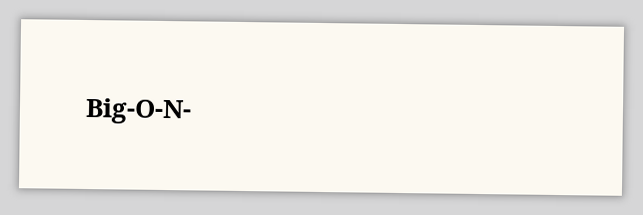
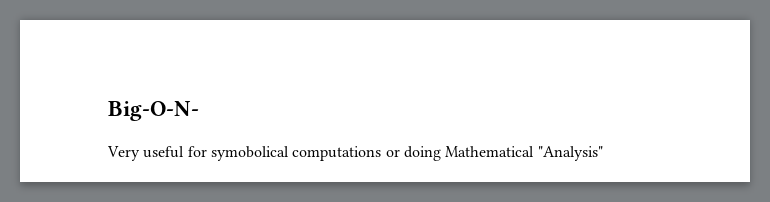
+ Very useful for symobolical computations or doing Mathematical "Analysis"

